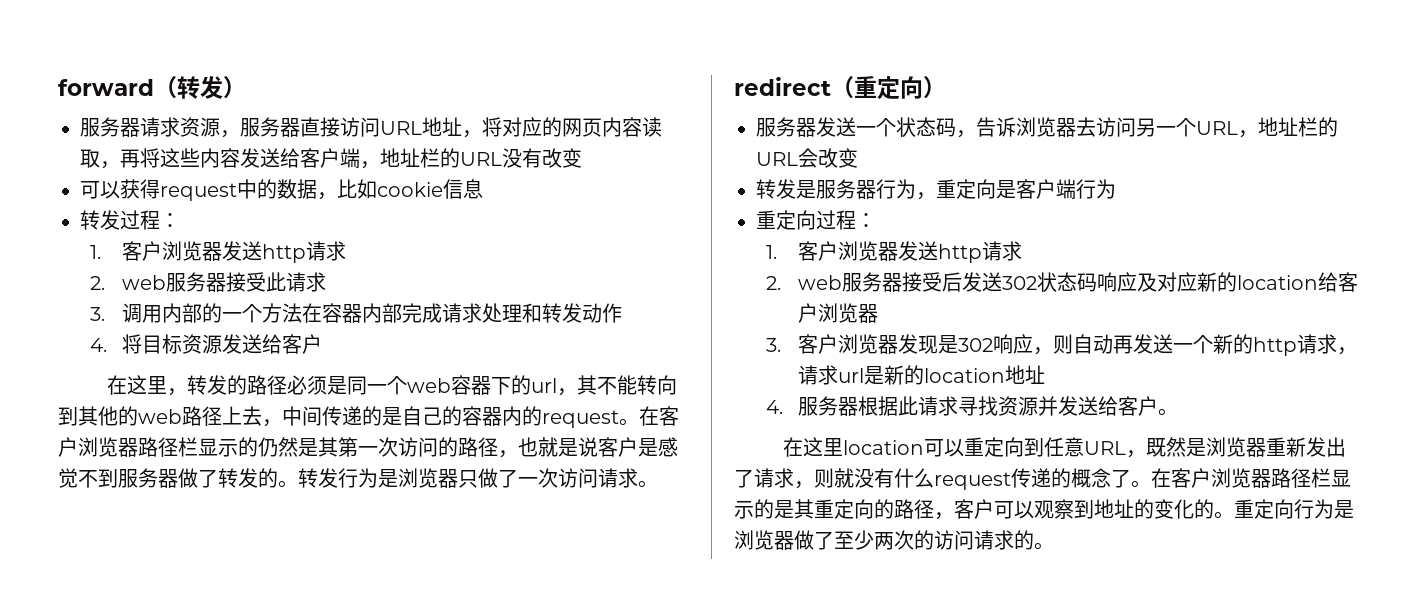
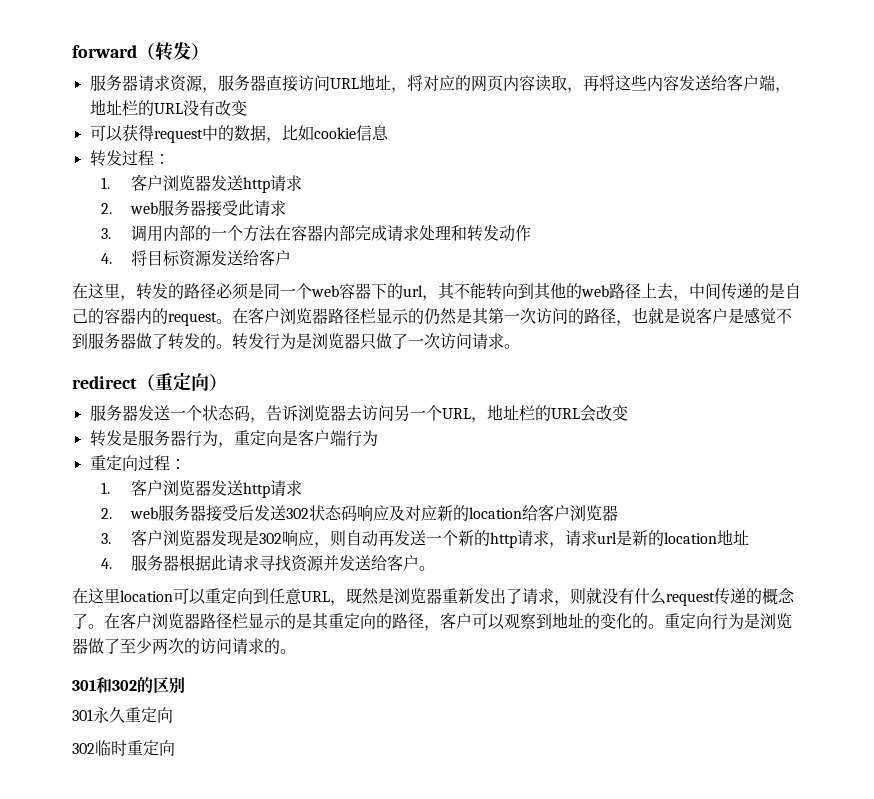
+ 301和302的区别
+ 301永久重定向
+ 302临时重定向

